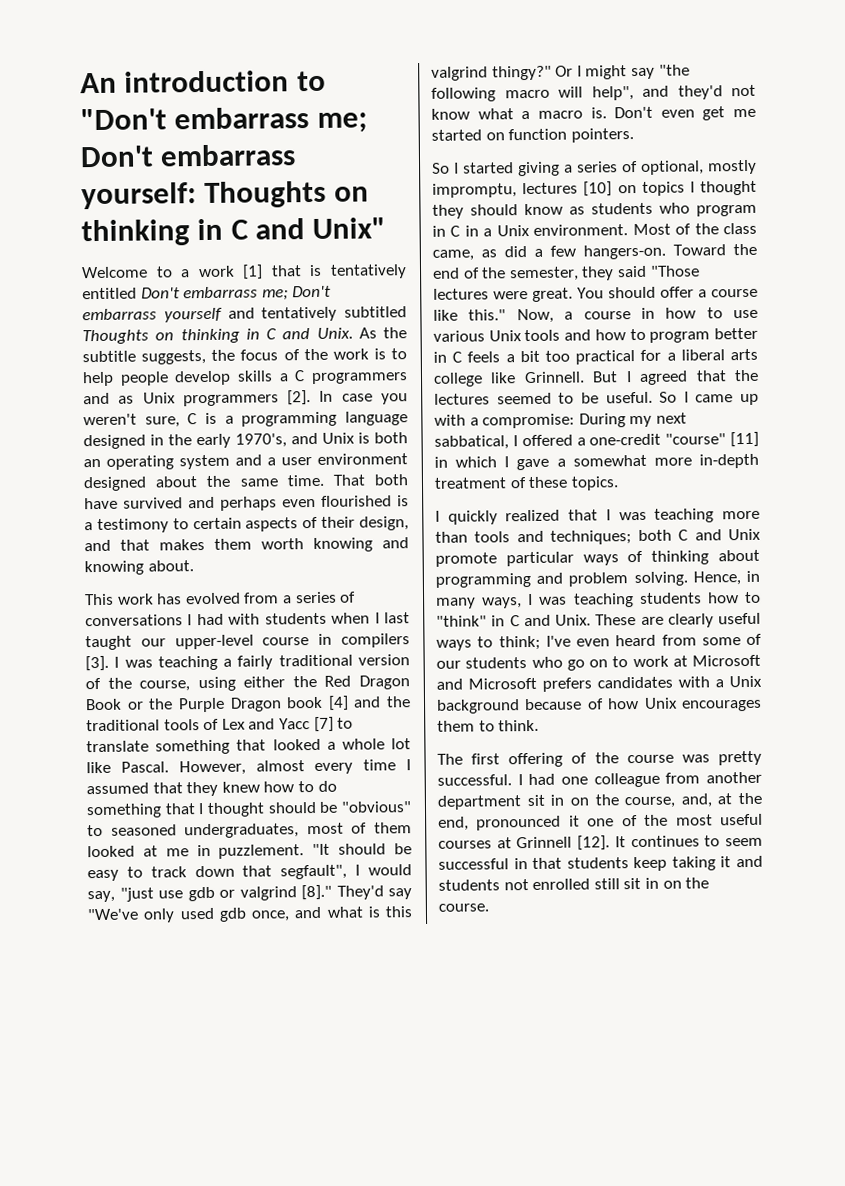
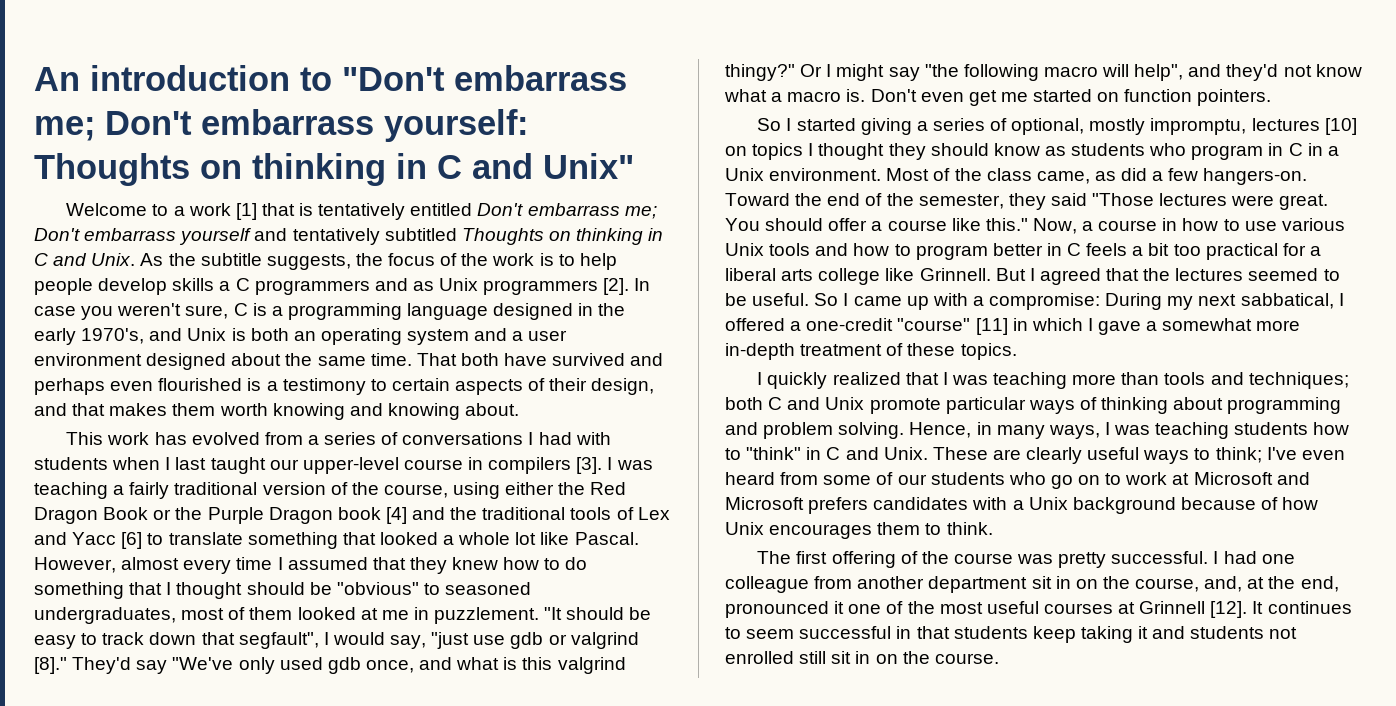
- I was teaching a fairly traditional version of the course, using either the Red Dragon Book or the Purple Dragon book [4] and the traditional tools of Lex and Yacc [7] to translate something that looked a whole lot like Pascal.
+ I was teaching a fairly traditional version of the course, using either the Red Dragon Book or the Purple Dragon book [4] and the traditional tools of Lex and Yacc [6] to translate something that looked a whole lot like Pascal.

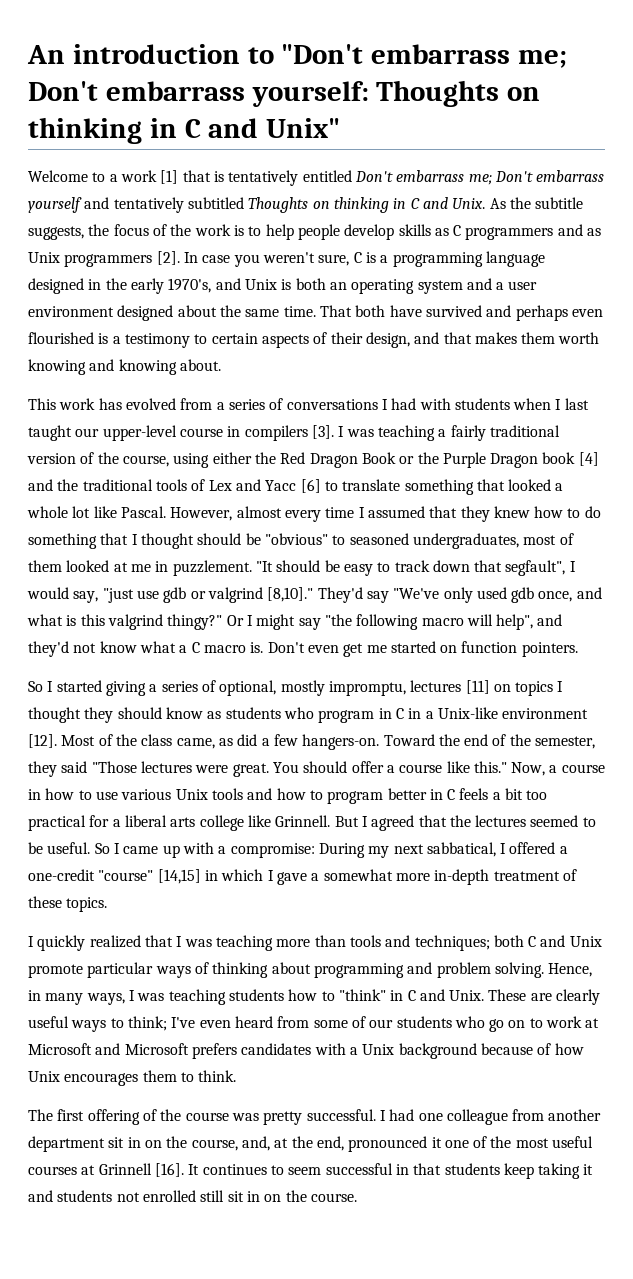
- As the subtitle suggests, the focus of the work is to help people develop skills a C programmers and as Unix programmers [2].
+ As the subtitle suggests, the focus of the work is to help people develop skills as C programmers and as Unix programmers [2].
- "It should be easy to track down that segfault", I would say, "just use gdb or valgrind [8]."
+ "It should be easy to track down that segfault", I would say, "just use gdb or valgrind [8,10]."
- Or I might say "the following macro will help", and they'd not know what a macro is.
+ Or I might say "the following macro will help", and they'd not know what a C macro is.
- So I started giving a series of optional, mostly impromptu, lectures [10] on topics I thought they should know as students who program in C in a Unix environment.
+ So I started giving a series of optional, mostly impromptu, lectures [11] on topics I thought they should know as students who program in C in a Unix-like environment [12].
- So I came up with a compromise: During my next sabbatical, I offered a one-credit "course" [11] in which I gave a somewhat more in-depth treatment of these topics.
+ So I came up with a compromise: During my next sabbatical, I offered a one-credit "course" [14,15] in which I gave a somewhat more in-depth treatment of these topics.
- I had one colleague from another department sit in on the course, and, at the end, pronounced it one of the most useful courses at Grinnell [12].
+ I had one colleague from another department sit in on the course, and, at the end, pronounced it one of the most useful courses at Grinnell [16].

